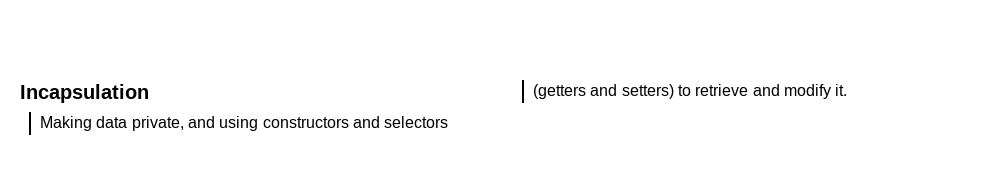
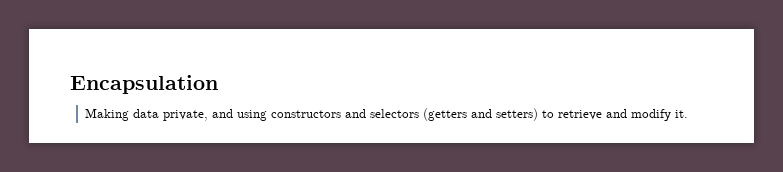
- Incapsulation
+ Encapsulation

